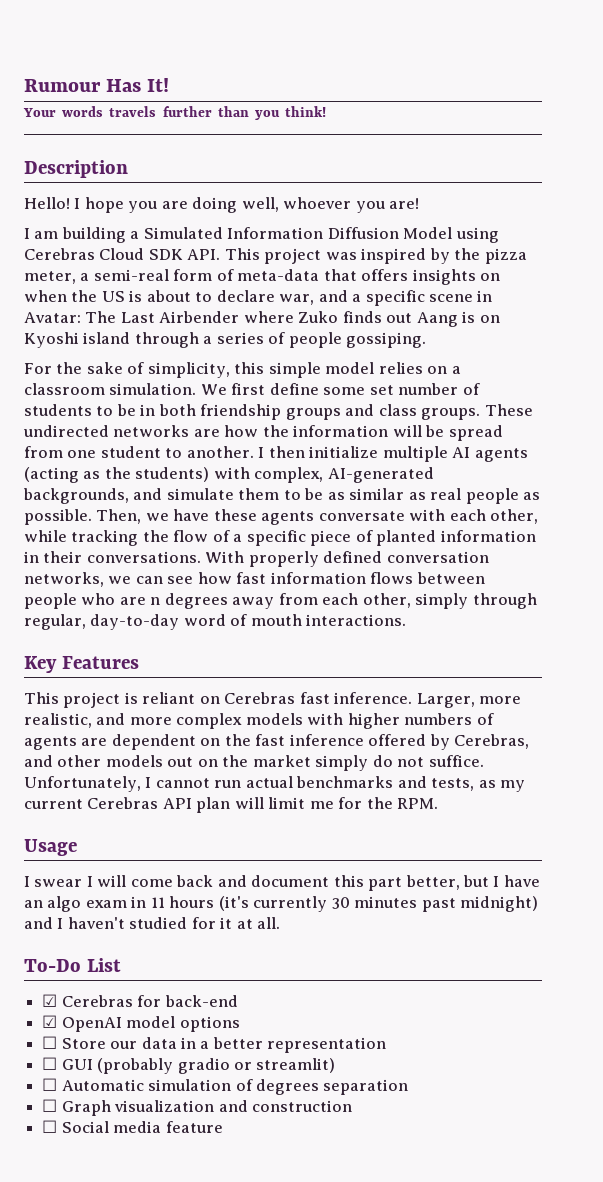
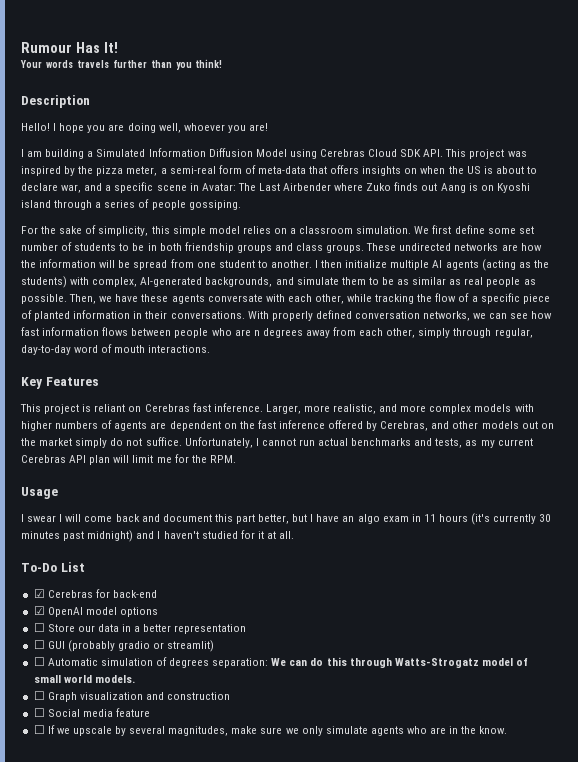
- ☐ Automatic simulation of degrees separation
+ ☐ Automatic simulation of degrees separation: We can do this through Watts-Strogatz model of small world models.
+ ☐ If we upscale by several magnitudes, make sure we only simulate agents who are in the know.

